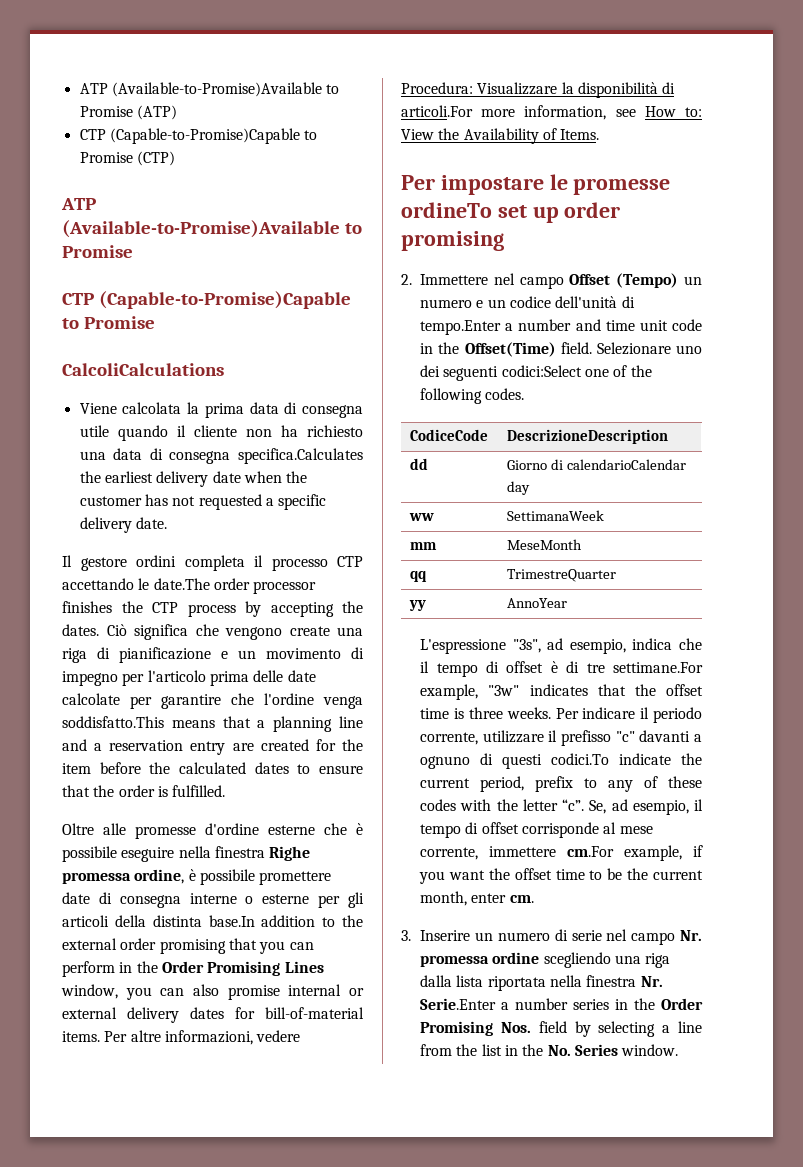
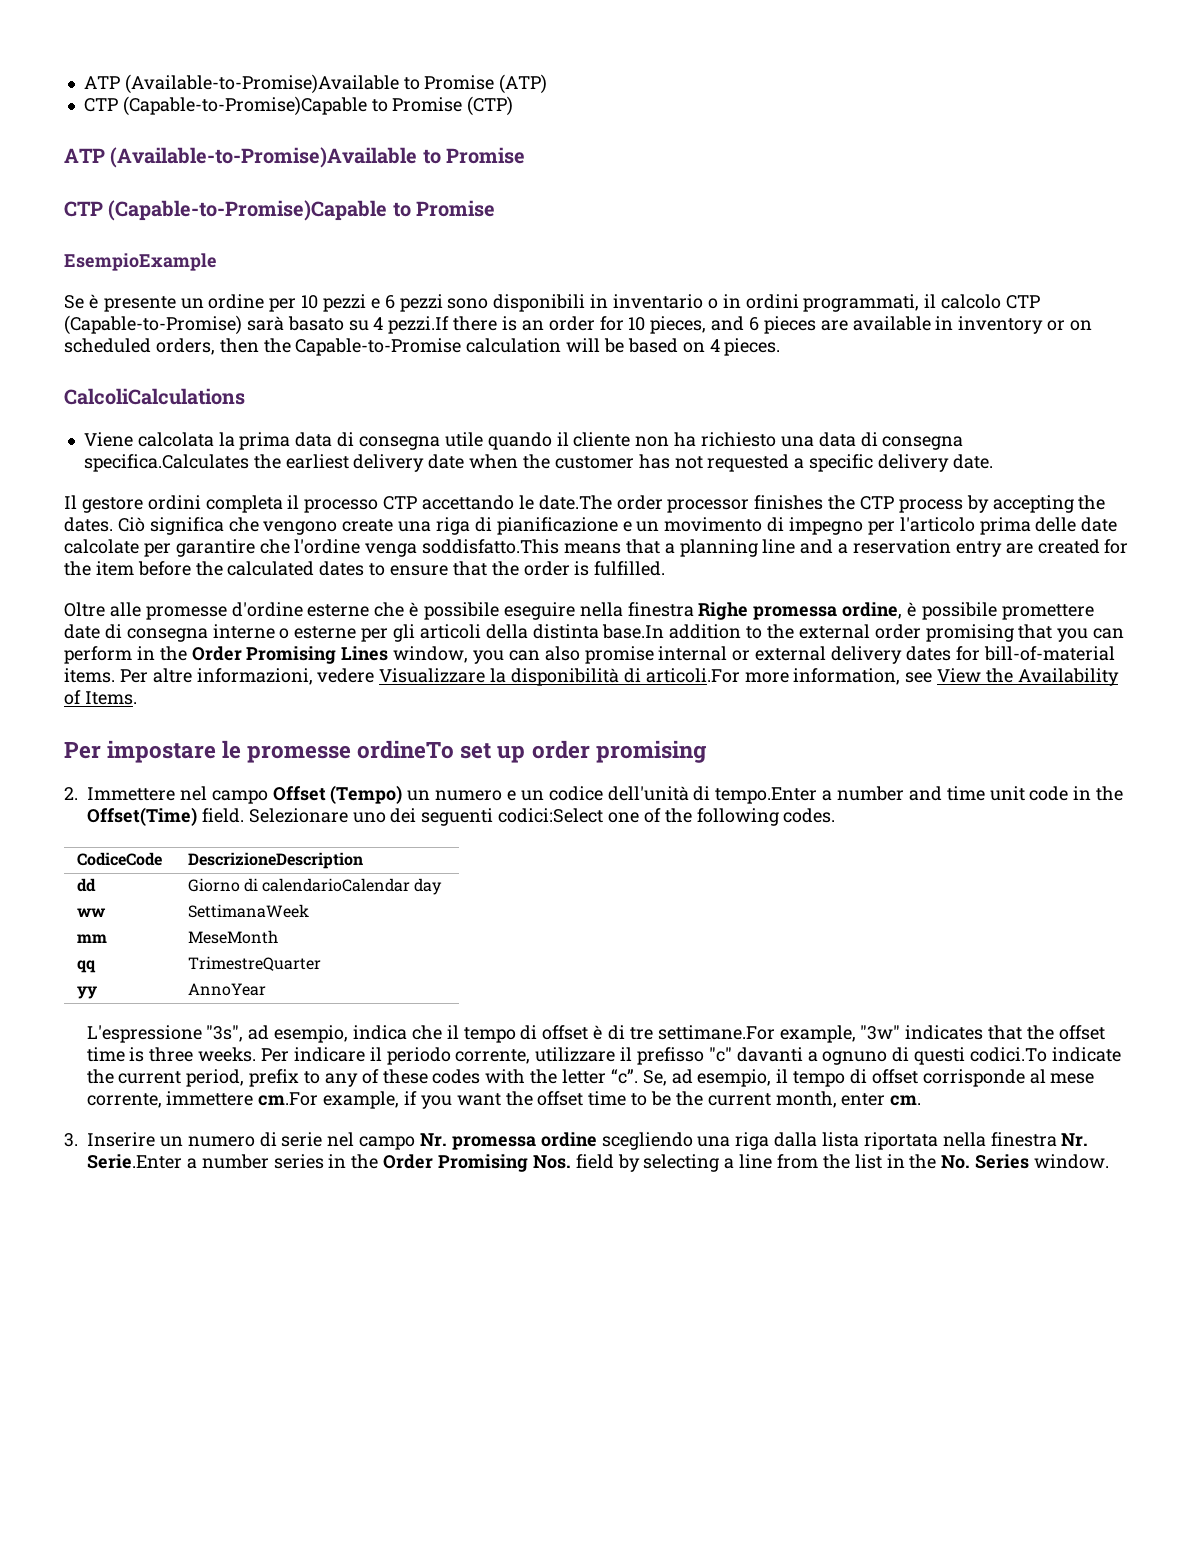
+ EsempioExample
+ Se è presente un ordine per 10 pezzi e 6 pezzi sono disponibili in inventario o in ordini programmati, il calcolo CTP (Capable-to-Promise) sarà basato su 4 pezzi.If there is an order for 10 pieces, and 6 pieces are available in inventory or on scheduled orders, then the Capable-to-Promise calculation will be based on 4 pieces.
- Per altre informazioni, vedere Procedura: Visualizzare la disponibilità di articoli.For more information, see How to: View the Availability of Items.
+ Per altre informazioni, vedere Visualizzare la disponibilità di articoli.For more information, see View the Availability of Items.

